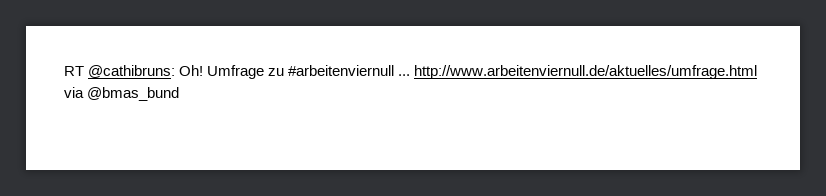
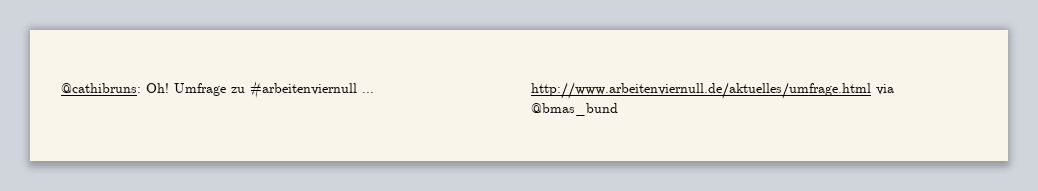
- RT @cathibruns: Oh!
+ @cathibruns: Oh!

